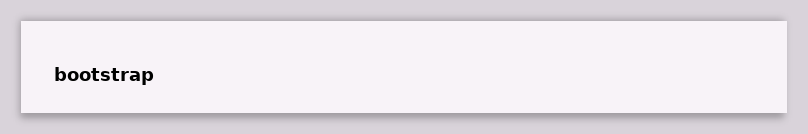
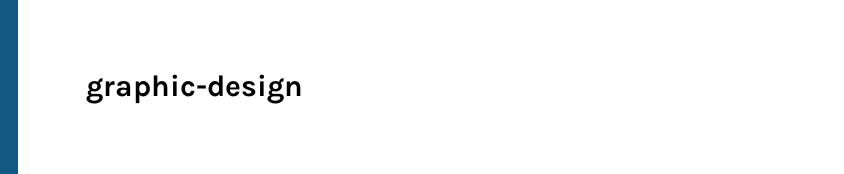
- bootstrap
+ graphic-design

